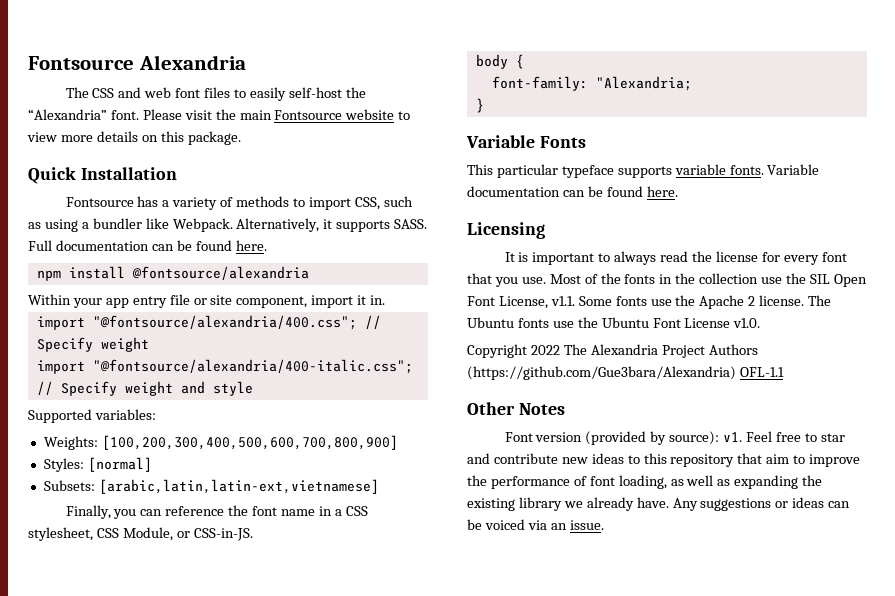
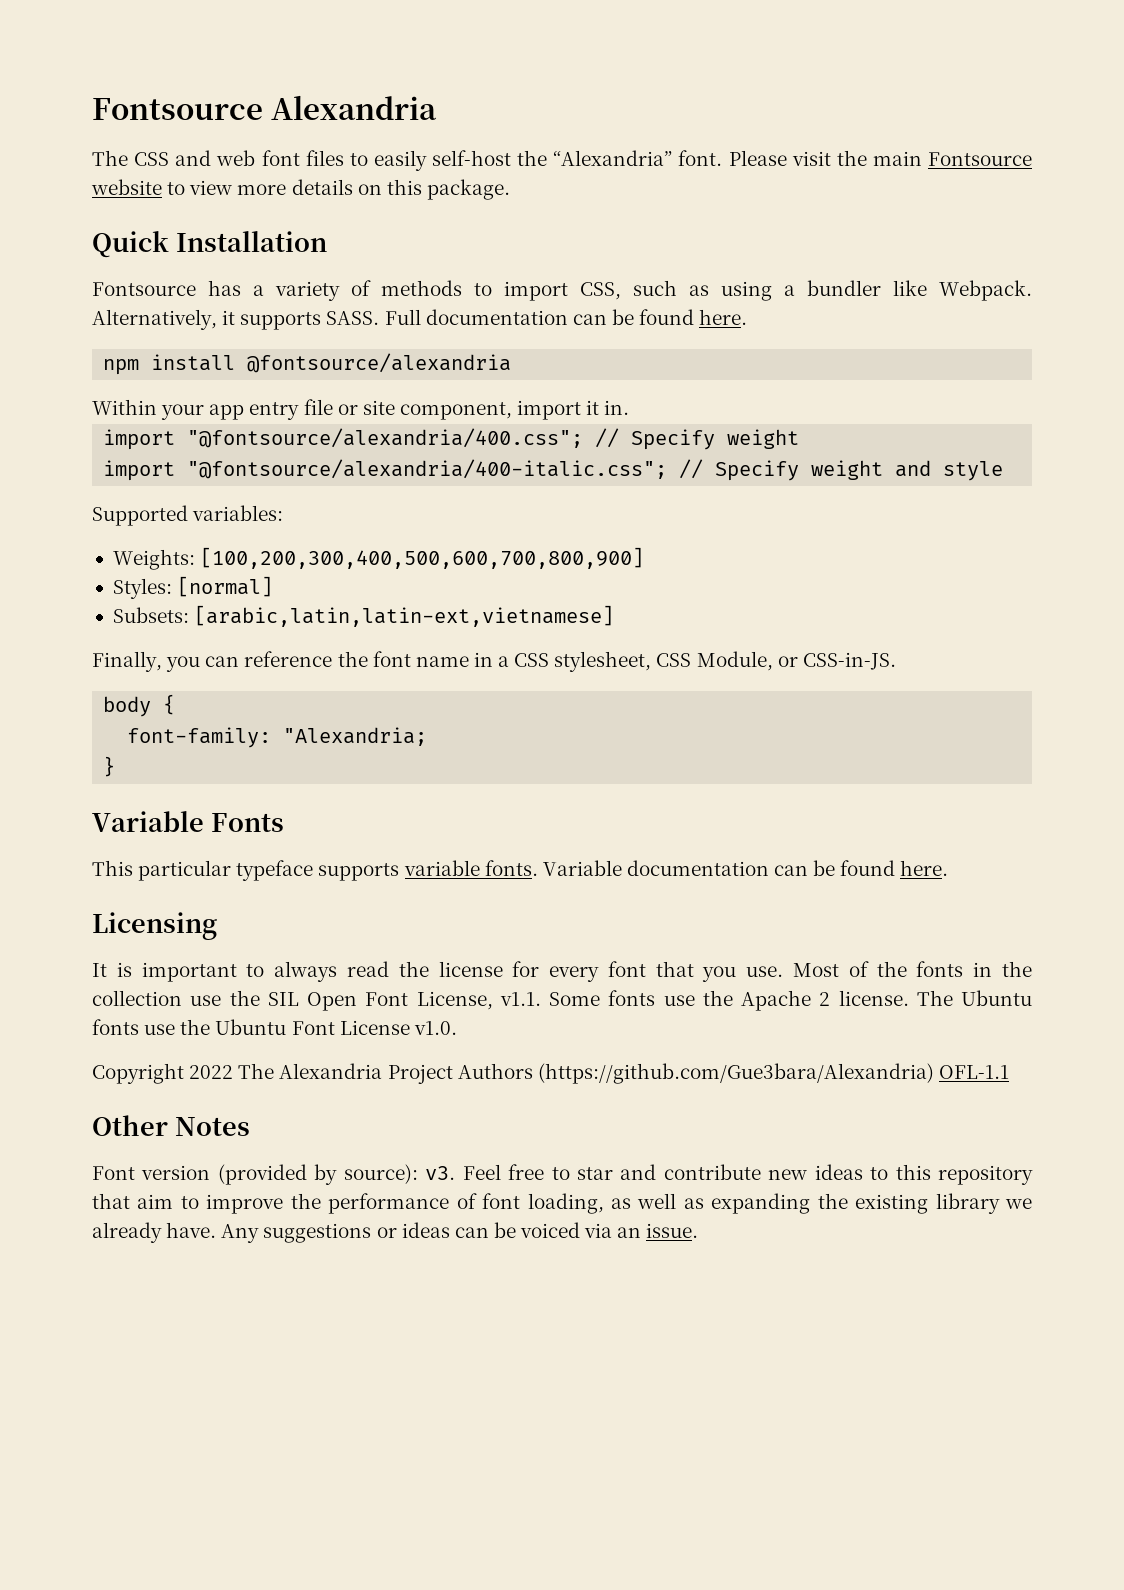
- Font version (provided by source): v1.
+ Font version (provided by source): v3.

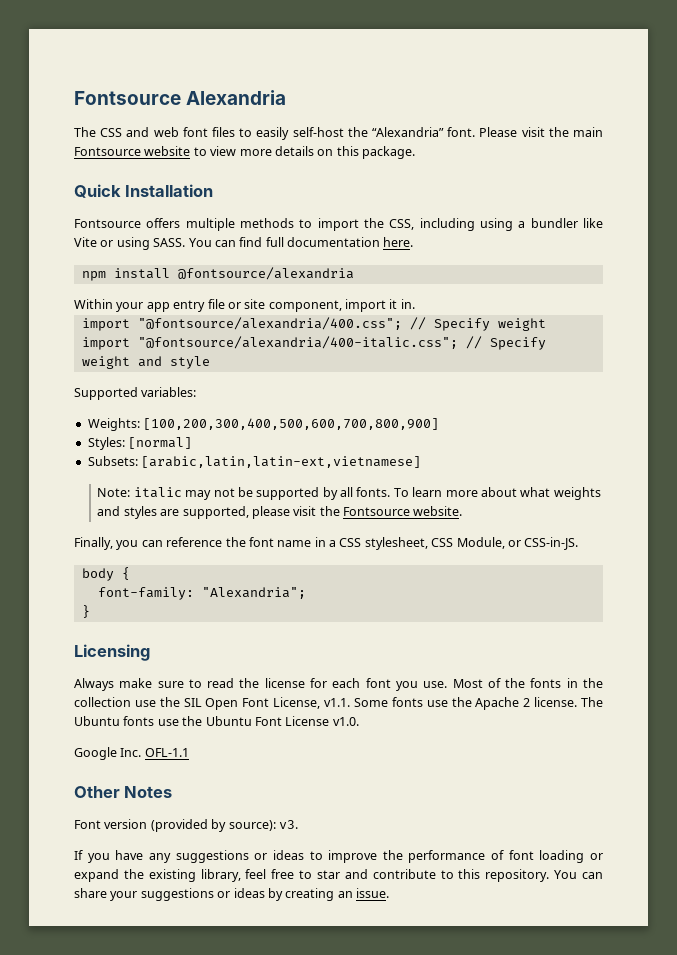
- Fontsource has a variety of methods to import CSS, such as using a bundler like Webpack. Alternatively, it supports SASS. Full documentation can be found here.
+ Fontsource offers multiple methods to import the CSS, including using a bundler like Vite or using SASS. You can find full documentation here.
+ Note: italic may not be supported by all fonts. To learn more about what weights and styles are supported, please visit the Fontsource website.
- font-family: "Alexandria;
+ font-family: "Alexandria";
- Variable Fonts
- This particular typeface supports variable fonts. Variable documentation can be found here.
  Licensing
- It is important to always read the license for every font that you use.
+ Always make sure to read the license for each font you use.
- Copyright 2022 The Alexandria Project Authors (https://github.com/Gue3bara/Alexandria) OFL-1.1
+ Google Inc. OFL-1.1
- Font version (provided by source): v3. Feel free to star and contribute new ideas to this repository that aim to improve the performance of font loading, as well as expanding the existing library we already have. Any suggestions or ideas can be voiced via an issue.
+ Font version (provided by source): v3.
+ If you have any suggestions or ideas to improve the performance of font loading or expand the existing library, feel free to star and contribute to this repository. You can share your suggestions or ideas by creating an issue.

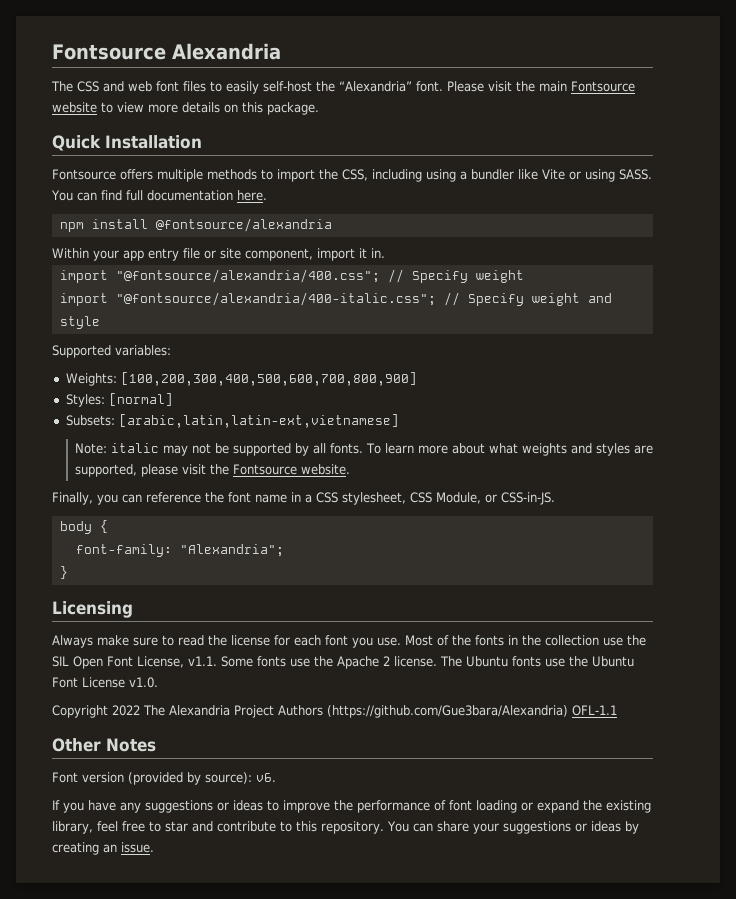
- Google Inc. OFL-1.1
+ Copyright 2022 The Alexandria Project Authors (https://github.com/Gue3bara/Alexandria) OFL-1.1
- Font version (provided by source): v3.
+ Font version (provided by source): v6.

